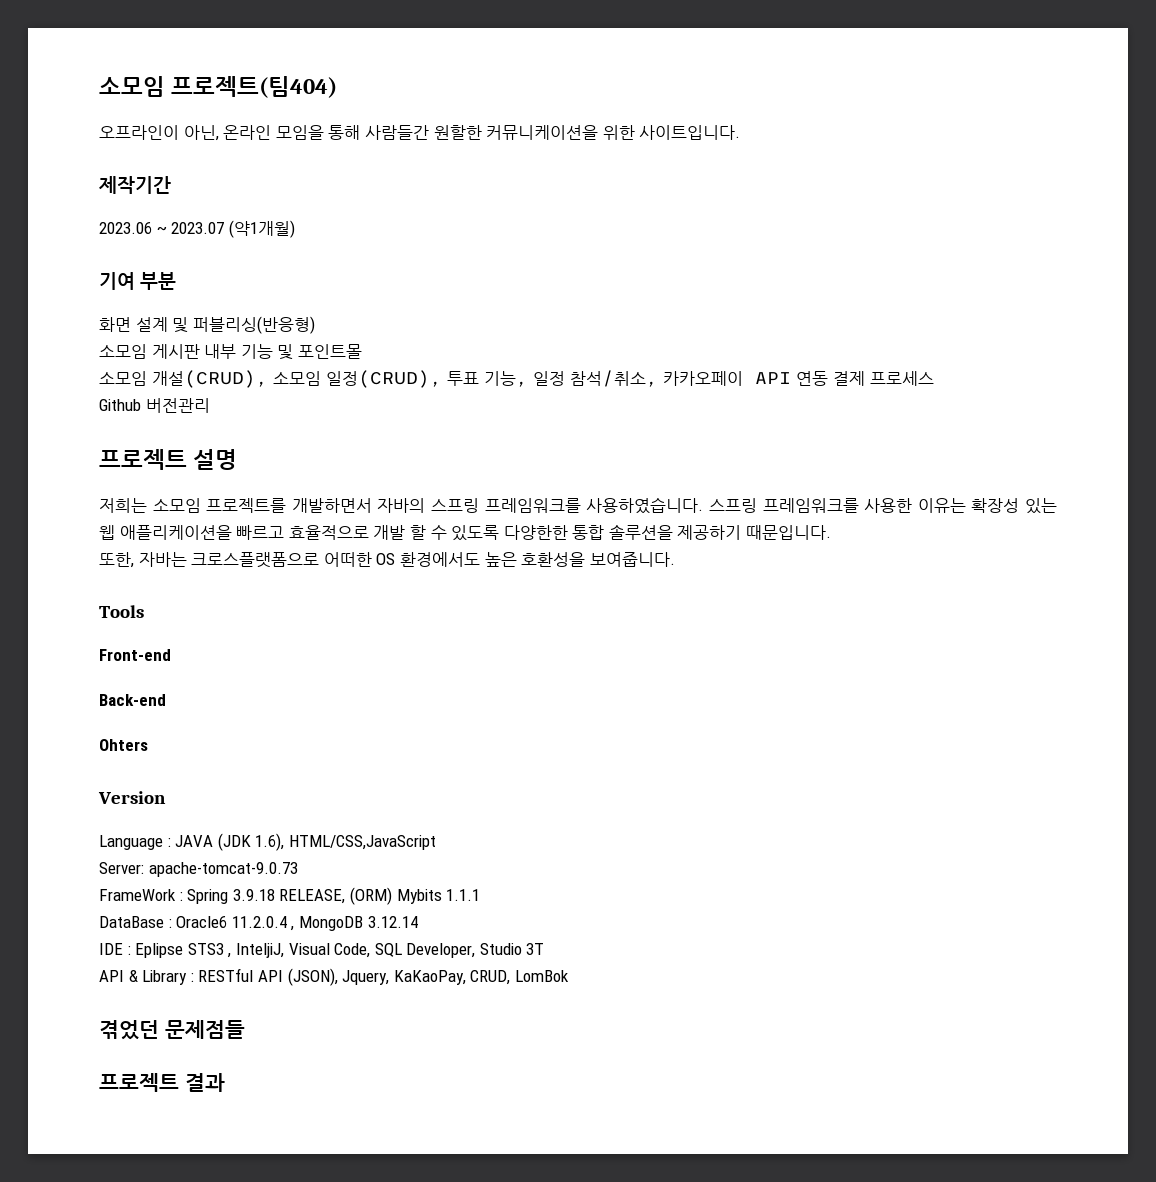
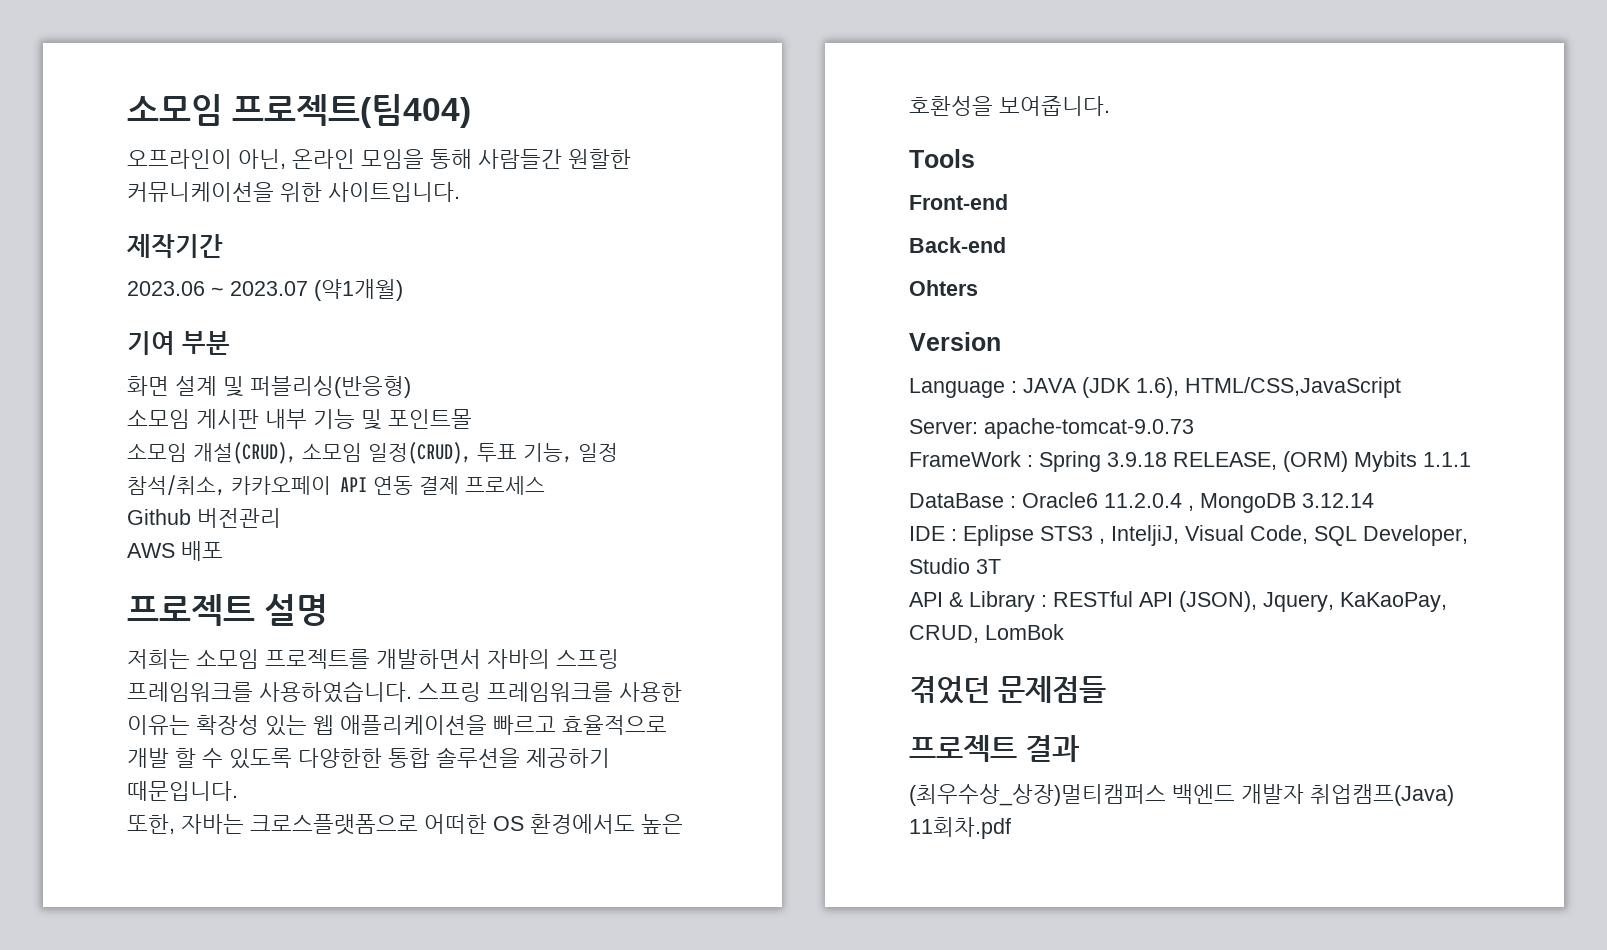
+ AWS 배포
+ (최우수상_상장)멀티캠퍼스 백엔드 개발자 취업캠프(Java) 11회차.pdf

